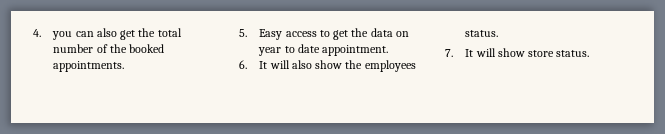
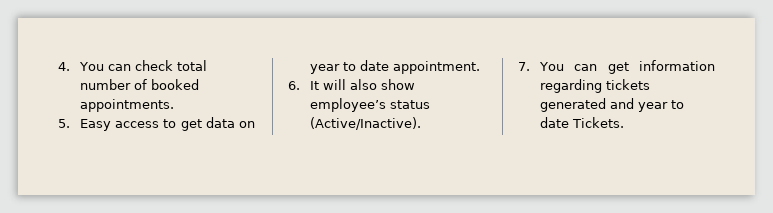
- 4. you can also get the total number of the booked appointments.
+ 4. You can check total number of booked appointments.
- 5. Easy access to get the data on year to date appointment.
+ 5. Easy access to get data on year to date appointment.
- 6. It will also show the employees status.
- 7. It will show store status.
+ 6. It will also show employee’s status (Active/Inactive).
+ 7. You can get information regarding tickets generated and year to date Tickets.

